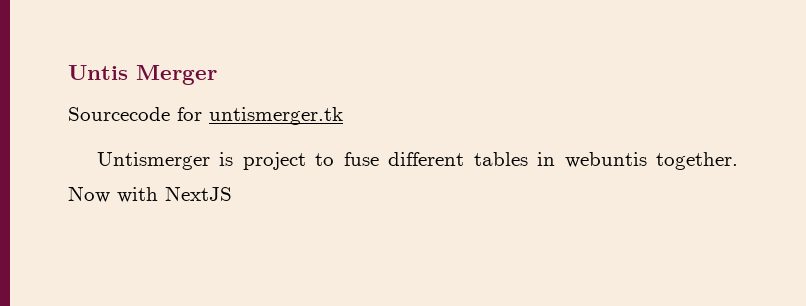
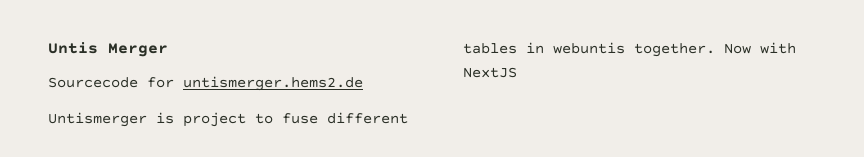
- Sourcecode for untismerger.tk
+ Sourcecode for untismerger.hems2.de

